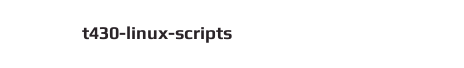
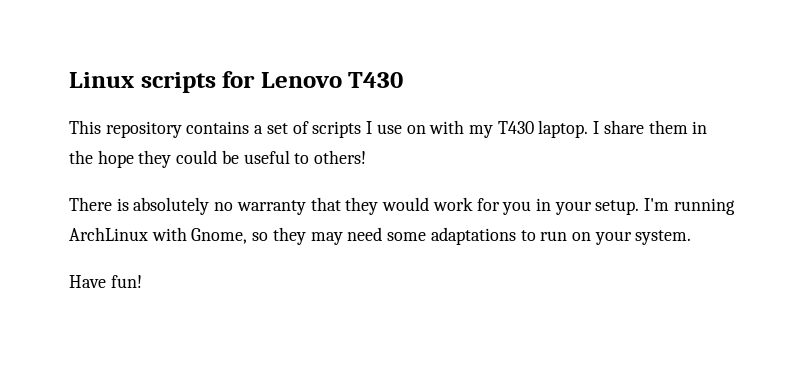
- t430-linux-scripts
+ Linux scripts for Lenovo T430
+ This repository contains a set of scripts I use on with my T430 laptop. I share them in the hope they could be useful to others!
+ There is absolutely no warranty that they would work for you in your setup. I'm running ArchLinux with Gnome, so they may need some adaptations to run on your system.
+ Have fun!

